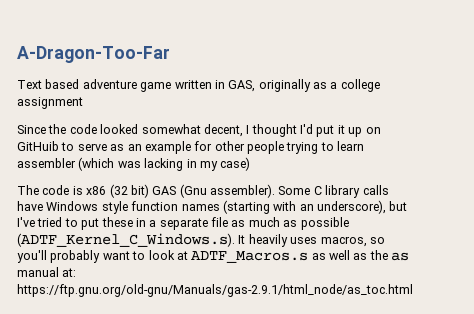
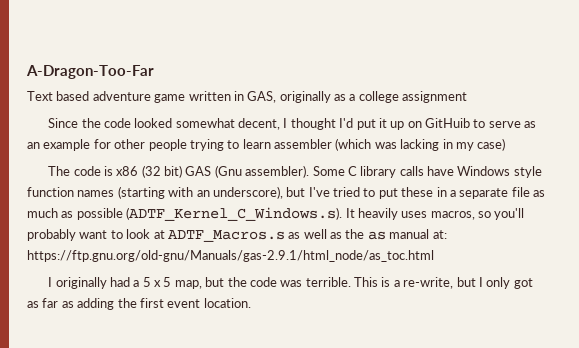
+ I originally had a 5 x 5 map, but the code was terrible. This is a re-write, but I only got as far as adding the first event location.

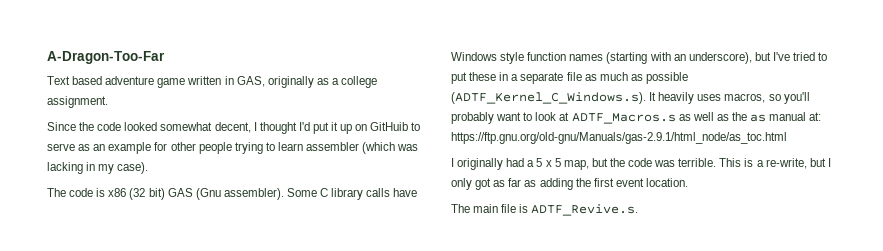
- Text based adventure game written in GAS, originally as a college assignment
+ Text based adventure game written in GAS, originally as a college assignment.
- Since the code looked somewhat decent, I thought I'd put it up on GitHuib to serve as an example for other people trying to learn assembler (which was lacking in my case)
+ Since the code looked somewhat decent, I thought I'd put it up on GitHuib to serve as an example for other people trying to learn assembler (which was lacking in my case).
+ The main file is ADTF_Revive.s.

